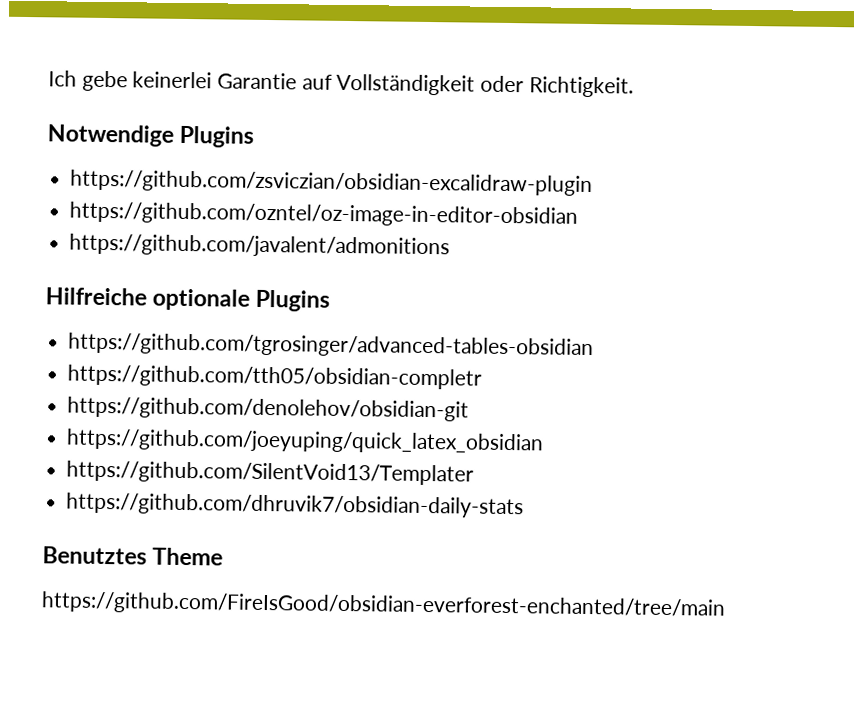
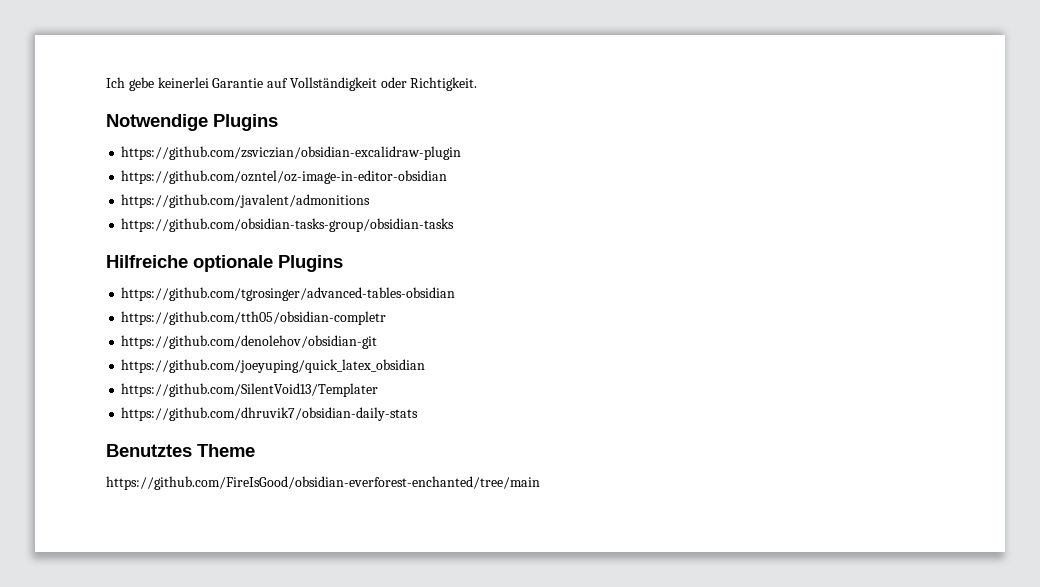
+ https://github.com/obsidian-tasks-group/obsidian-tasks

